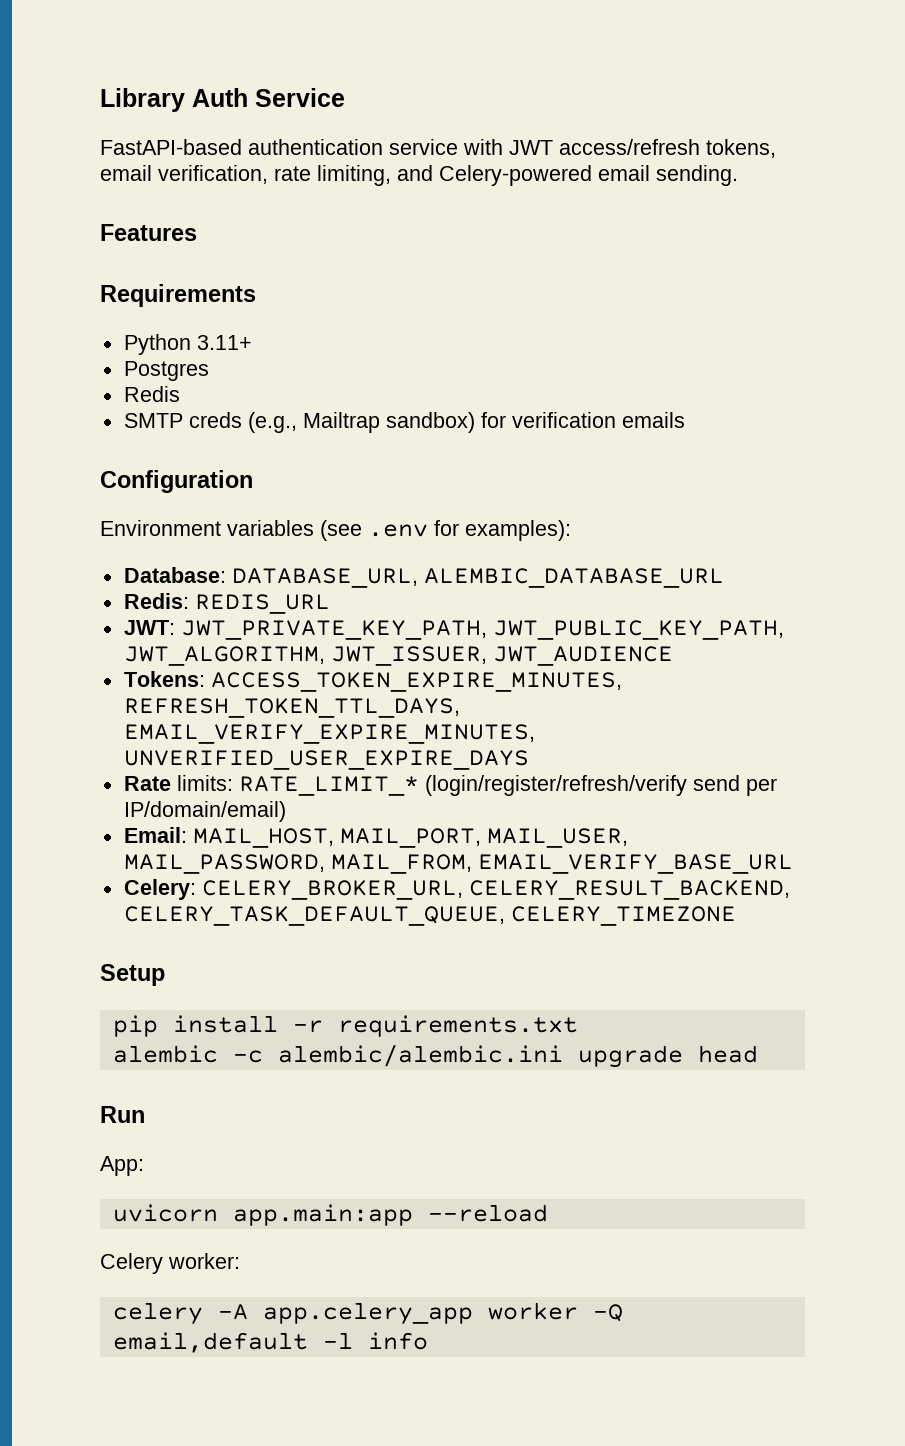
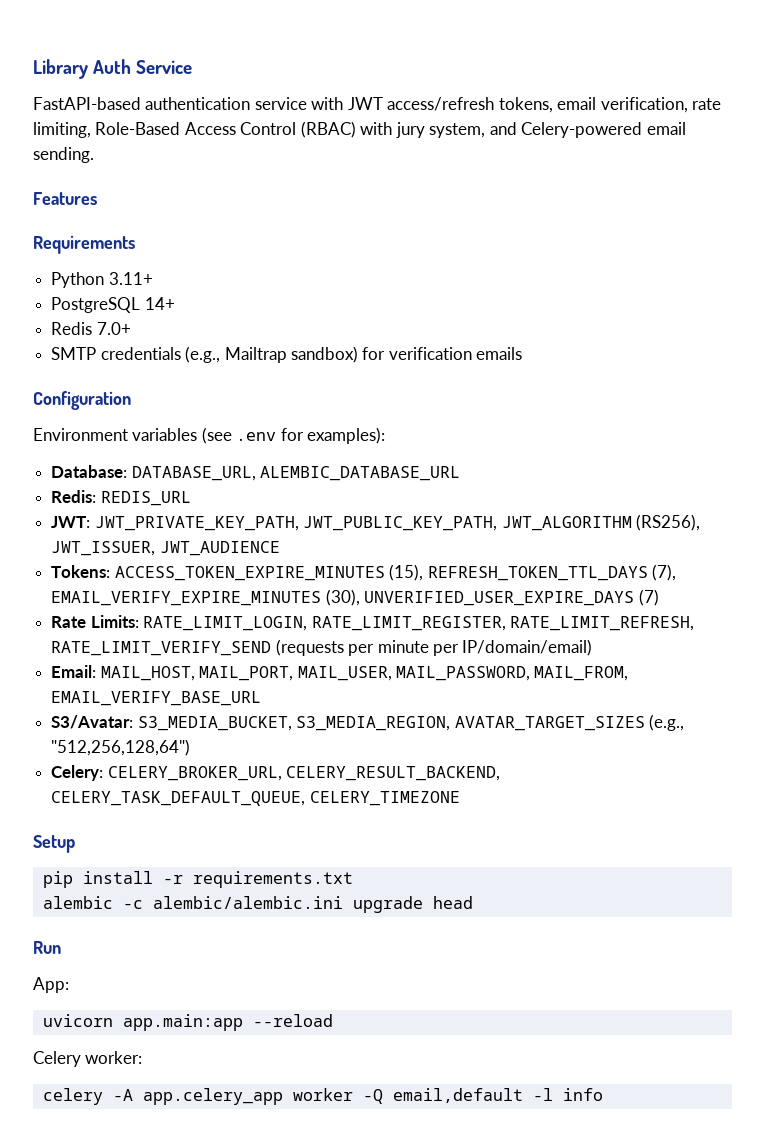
- FastAPI-based authentication service with JWT access/refresh tokens, email verification, rate limiting, and Celery-powered email sending.
+ FastAPI-based authentication service with JWT access/refresh tokens, email verification, rate limiting, Role-Based Access Control (RBAC) with jury system, and Celery-powered email sending.
- Postgres
+ PostgreSQL 14+
- Redis
+ Redis 7.0+
- SMTP creds (e.g., Mailtrap sandbox) for verification emails
+ SMTP credentials (e.g., Mailtrap sandbox) for verification emails
- JWT: JWT_PRIVATE_KEY_PATH, JWT_PUBLIC_KEY_PATH, JWT_ALGORITHM, JWT_ISSUER, JWT_AUDIENCE
+ JWT: JWT_PRIVATE_KEY_PATH, JWT_PUBLIC_KEY_PATH, JWT_ALGORITHM (RS256), JWT_ISSUER, JWT_AUDIENCE
- Tokens: ACCESS_TOKEN_EXPIRE_MINUTES, REFRESH_TOKEN_TTL_DAYS, EMAIL_VERIFY_EXPIRE_MINUTES, UNVERIFIED_USER_EXPIRE_DAYS
+ Tokens: ACCESS_TOKEN_EXPIRE_MINUTES (15), REFRESH_TOKEN_TTL_DAYS (7), EMAIL_VERIFY_EXPIRE_MINUTES (30), UNVERIFIED_USER_EXPIRE_DAYS (7)
- Rate limits: RATE_LIMIT_* (login/register/refresh/verify send per IP/domain/email)
+ Rate Limits: RATE_LIMIT_LOGIN, RATE_LIMIT_REGISTER, RATE_LIMIT_REFRESH, RATE_LIMIT_VERIFY_SEND (requests per minute per IP/domain/email)
+ S3/Avatar: S3_MEDIA_BUCKET, S3_MEDIA_REGION, AVATAR_TARGET_SIZES (e.g., "512,256,128,64")

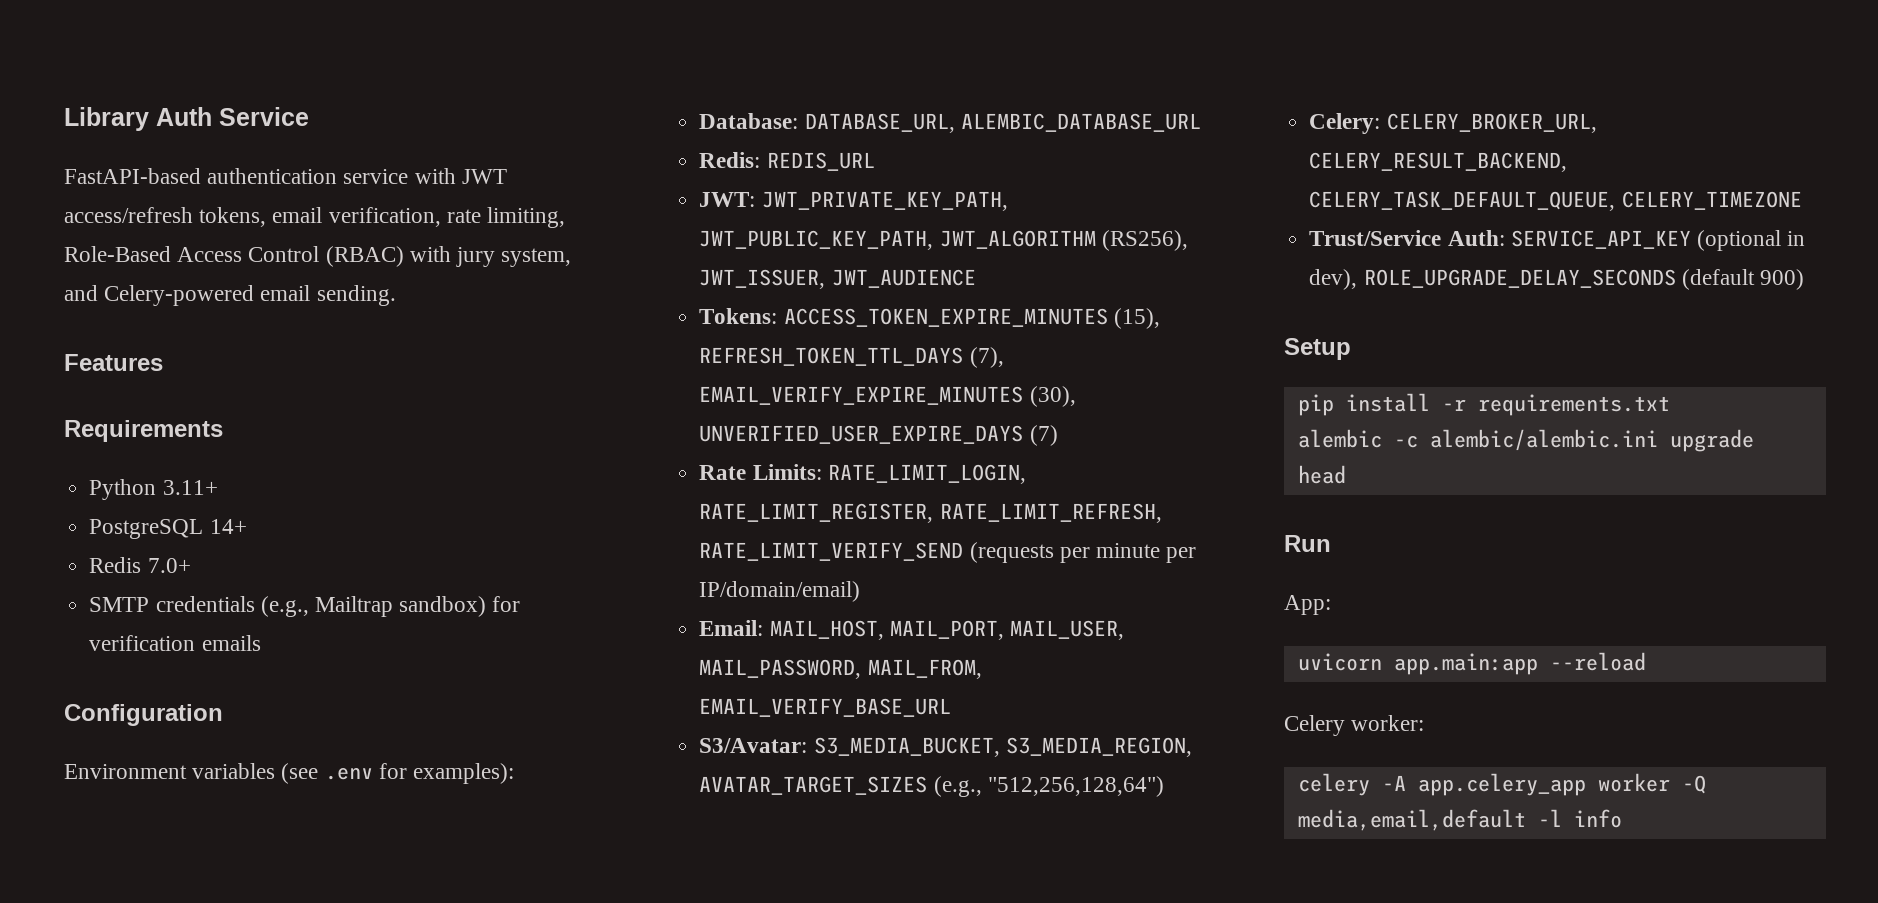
+ Trust/Service Auth: SERVICE_API_KEY (optional in dev), ROLE_UPGRADE_DELAY_SECONDS (default 900)
- celery -A app.celery_app worker -Q email,default -l info
+ celery -A app.celery_app worker -Q media,email,default -l info

